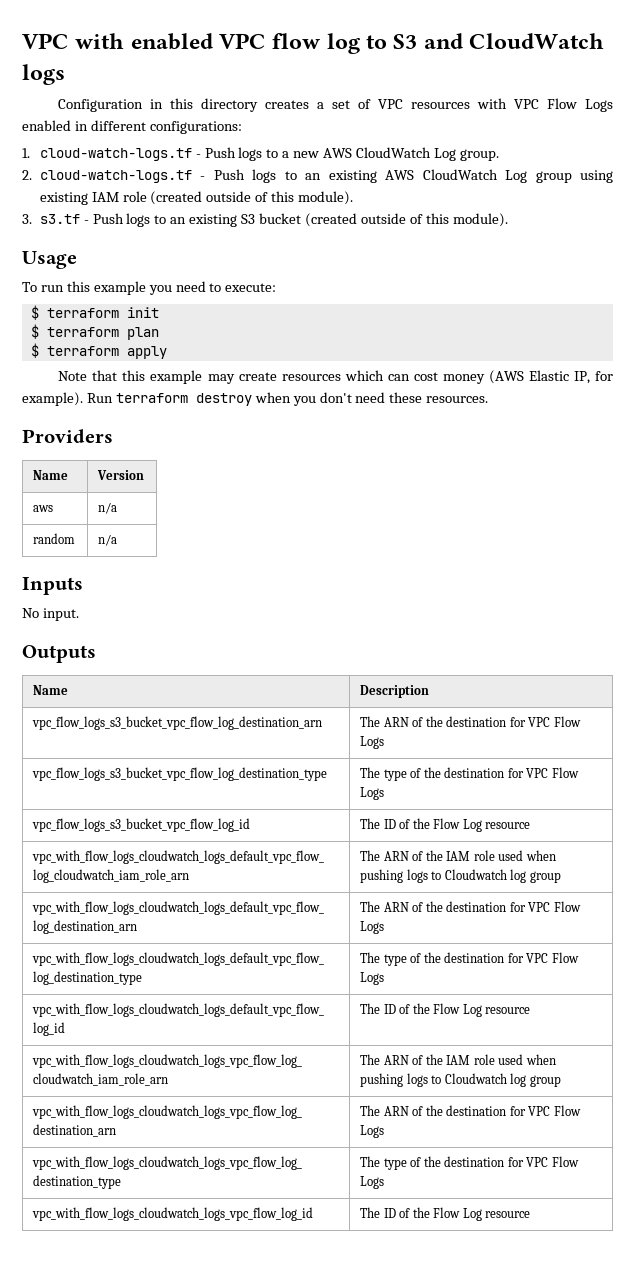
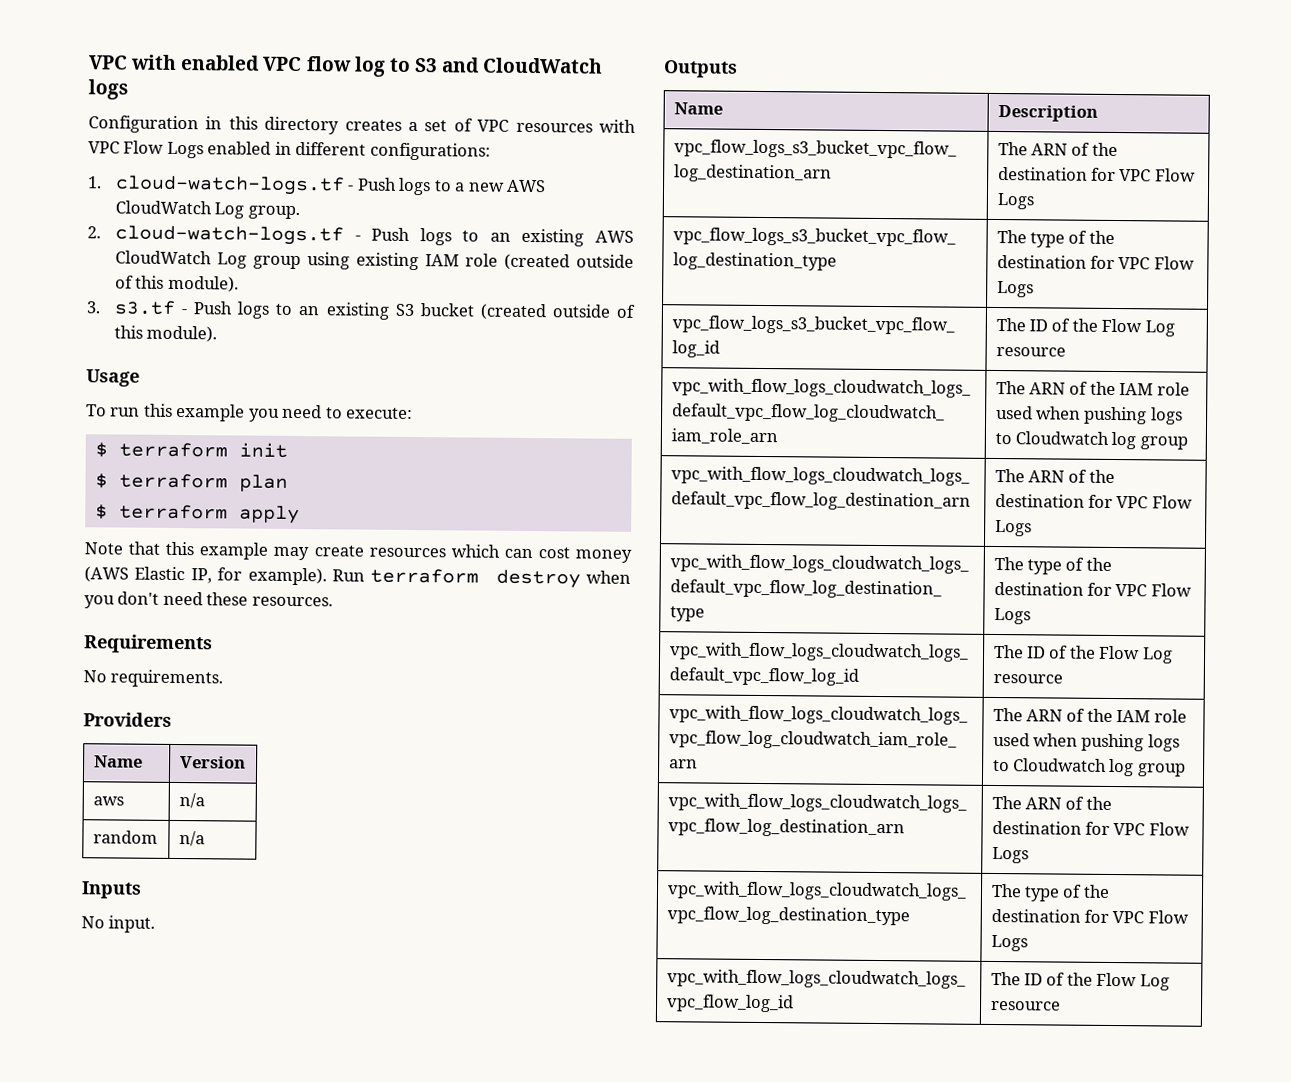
+ Requirements
+ No requirements.

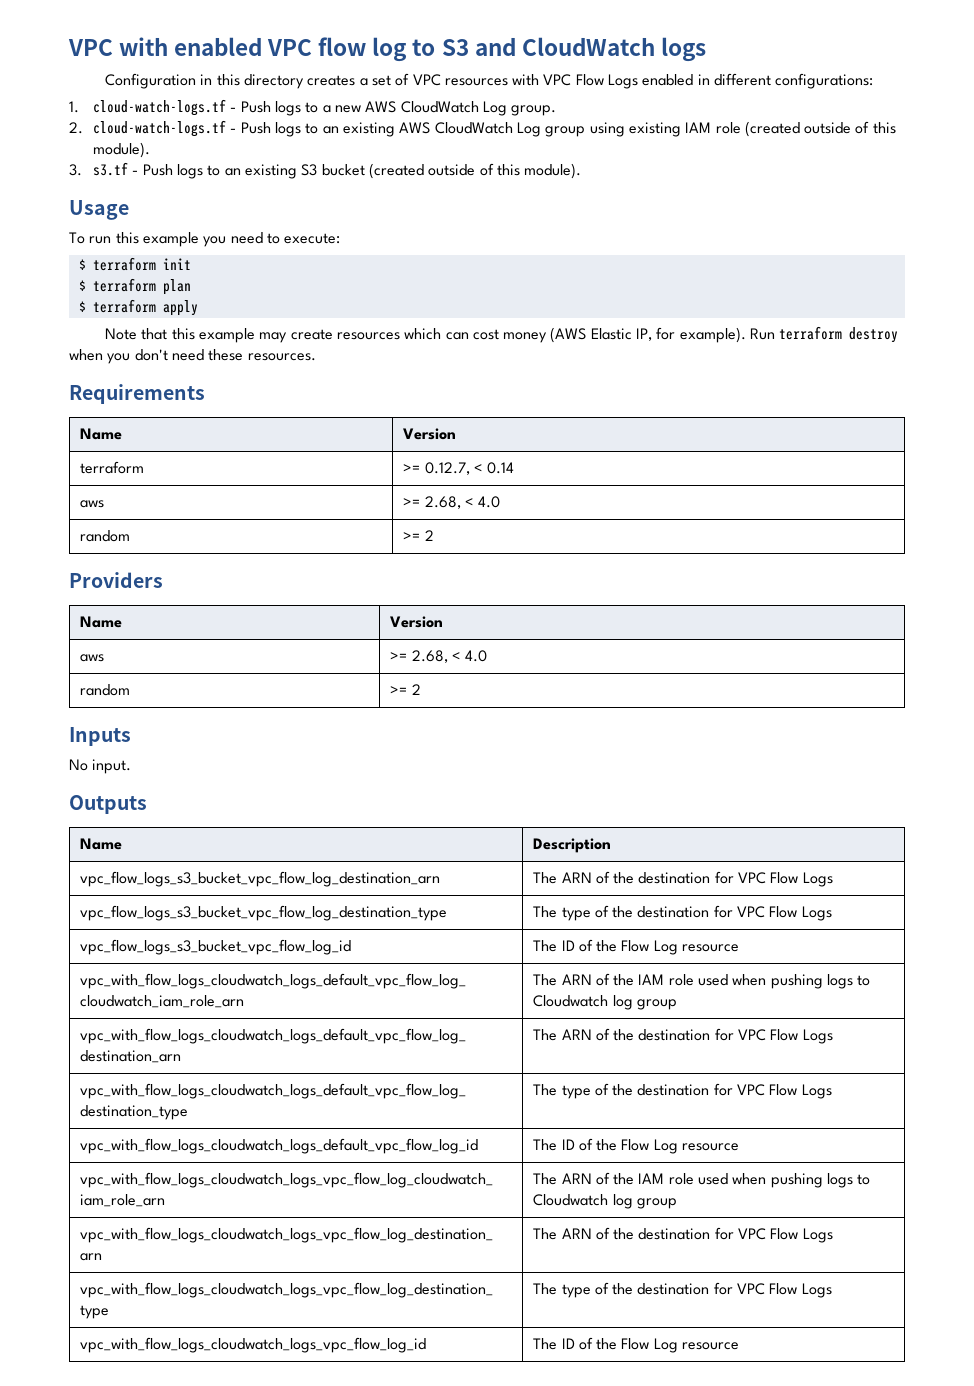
  Requirements
- No requirements.
+ Name | Version
+ terraform | >= 0.12.7, < 0.14
+ aws | >= 2.68, < 4.0
+ random | >= 2
  Providers
  Name | Version
- aws | n/a
- random | n/a
+ aws | >= 2.68, < 4.0
+ random | >= 2

